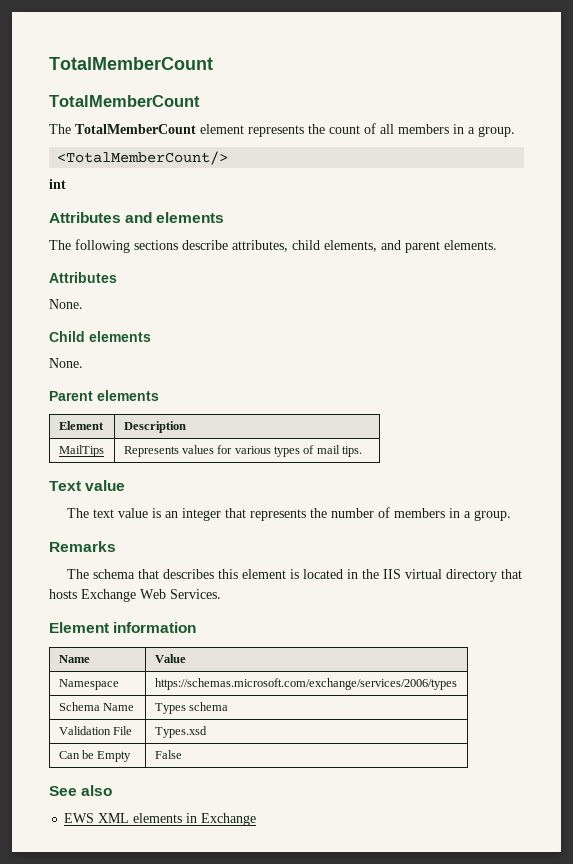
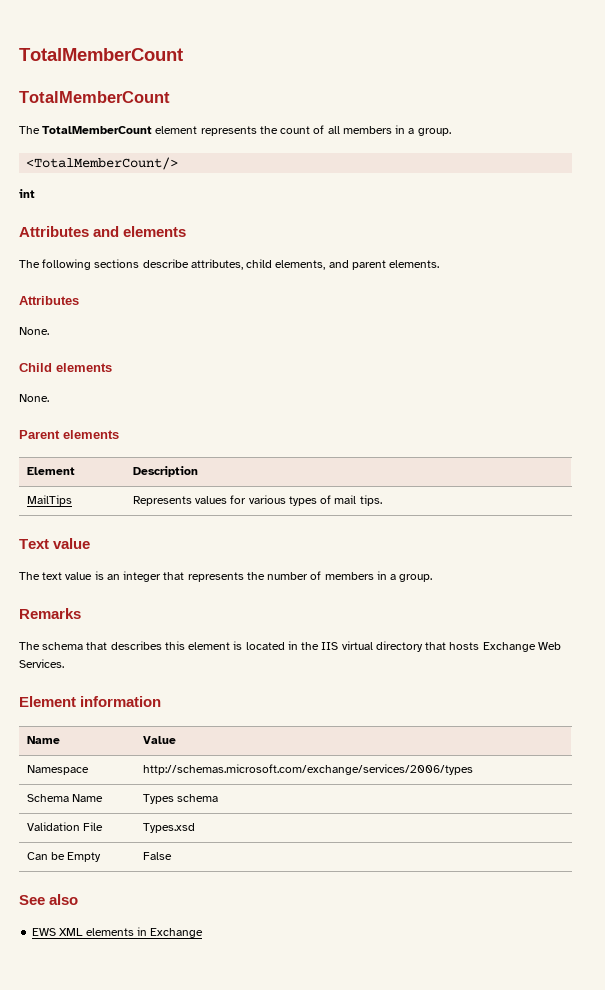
- Namespace | https://schemas.microsoft.com/exchange/services/2006/types
+ Namespace | http://schemas.microsoft.com/exchange/services/2006/types

